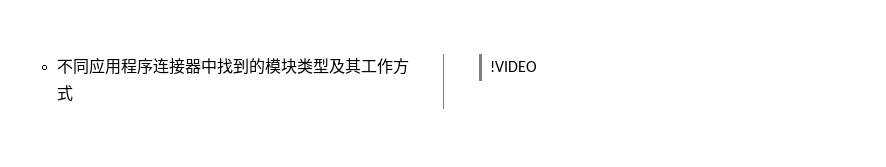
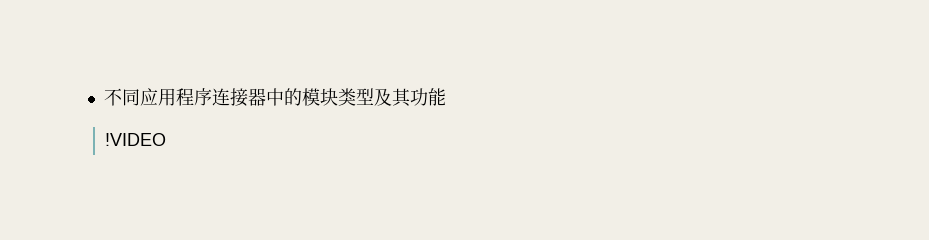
- 不同应用程序连接器中找到的模块类型及其工作方式
+ 不同应用程序连接器中的模块类型及其功能

